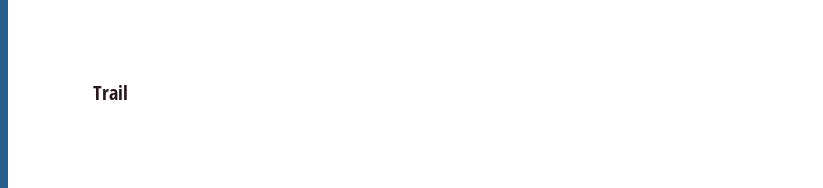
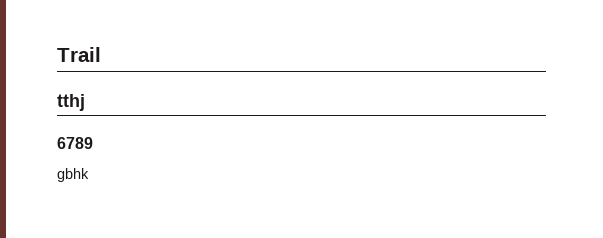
+ tthj
+ 6789
+ gbhk

